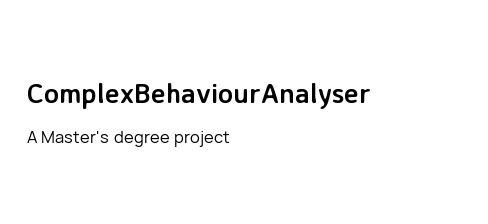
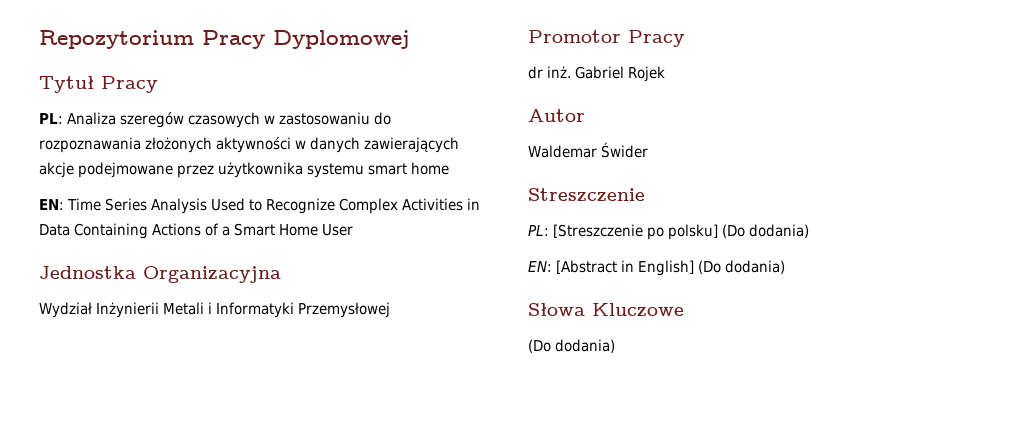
- ComplexBehaviourAnalyser
- A Master's degree project
+ Repozytorium Pracy Dyplomowej
+ Tytuł Pracy
+ PL: Analiza szeregów czasowych w zastosowaniu do rozpoznawania złożonych aktywności w danych zawierających akcje podejmowane przez użytkownika systemu smart home
+ EN: Time Series Analysis Used to Recognize Complex Activities in Data Containing Actions of a Smart Home User
+ Jednostka Organizacyjna
+ Wydział Inżynierii Metali i Informatyki Przemysłowej
+ Promotor Pracy
+ dr inż. Gabriel Rojek
+ Autor
+ Waldemar Świder
+ Streszczenie
+ PL: [Streszczenie po polsku] (Do dodania)
+ EN: [Abstract in English] (Do dodania)
+ Słowa Kluczowe
+ (Do dodania)

